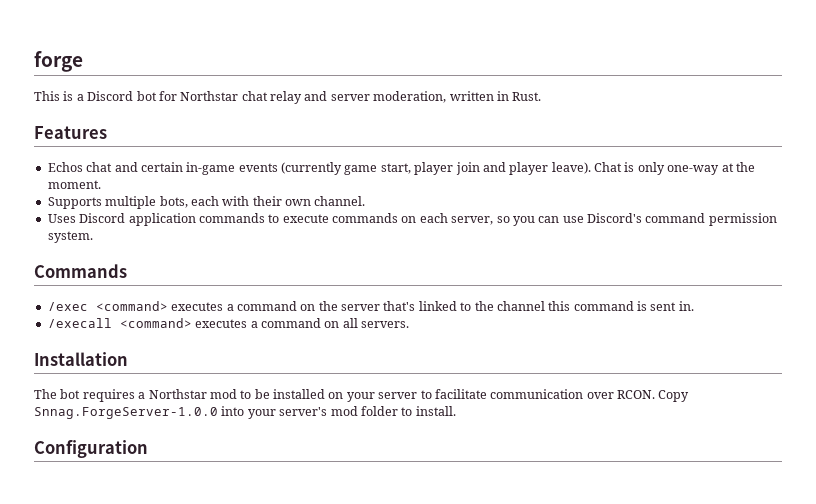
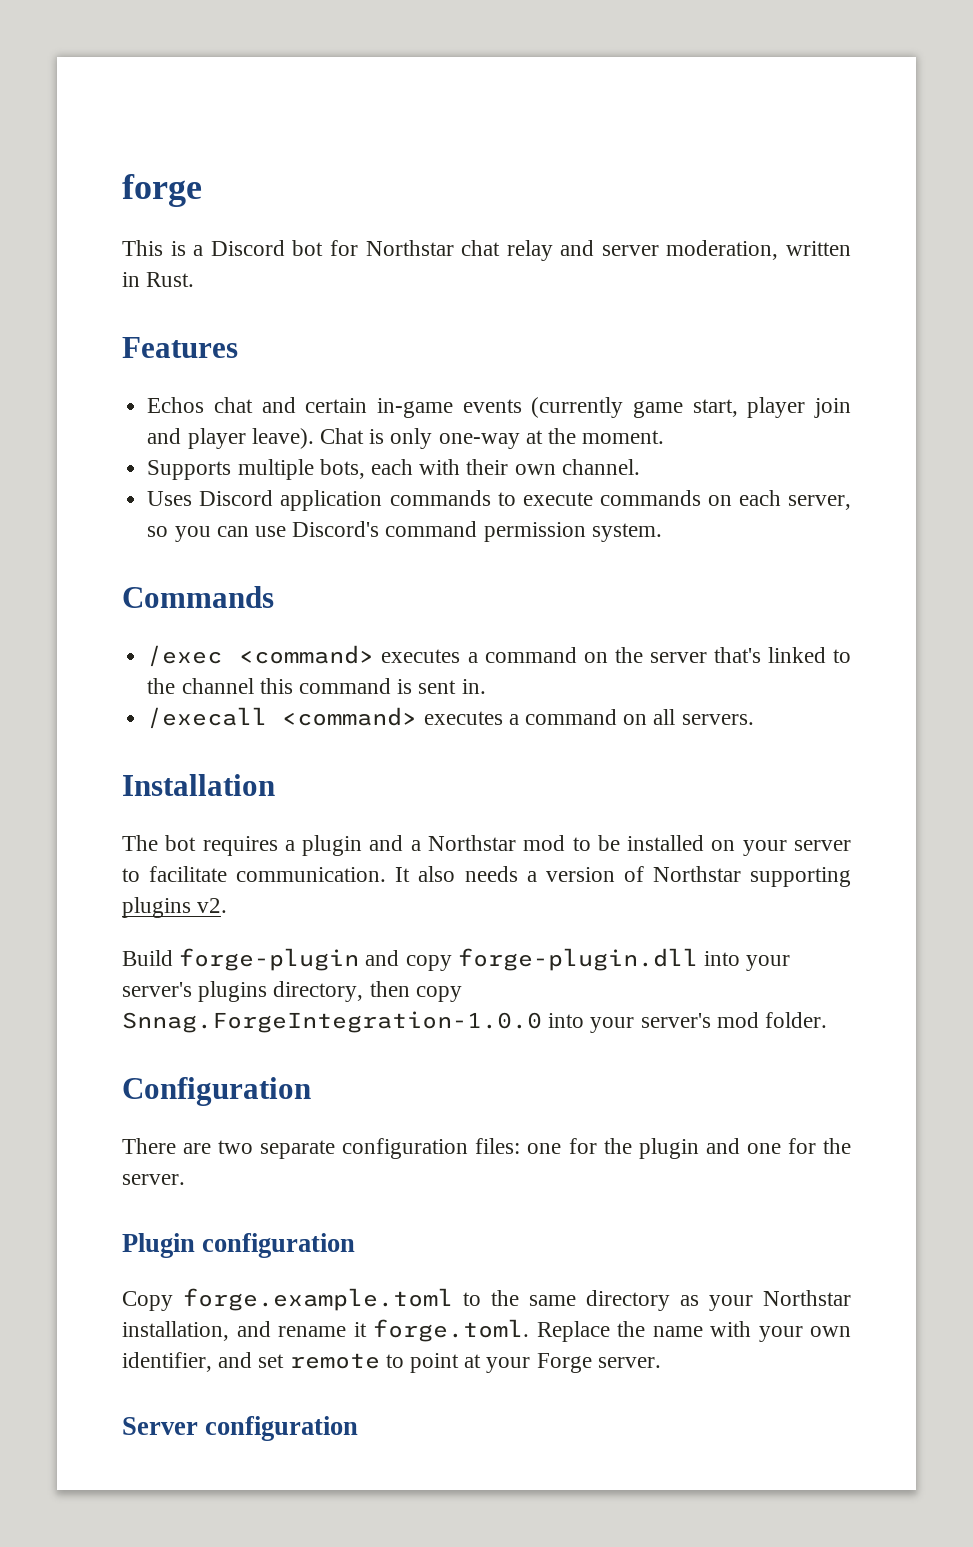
- The bot requires a Northstar mod to be installed on your server to facilitate communication over RCON. Copy Snnag.ForgeServer-1.0.0 into your server's mod folder to install.
+ The bot requires a plugin and a Northstar mod to be installed on your server to facilitate communication. It also needs a version of Northstar supporting plugins v2.
+ Build forge-plugin and copy forge-plugin.dll into your server's plugins directory, then copy Snnag.ForgeIntegration-1.0.0 into your server's mod folder.
  Configuration
+ There are two separate configuration files: one for the plugin and one for the server.
+ Plugin configuration
+ Copy forge.example.toml to the same directory as your Northstar installation, and rename it forge.toml. Replace the name with your own identifier, and set remote to point at your Forge server.
+ Server configuration

